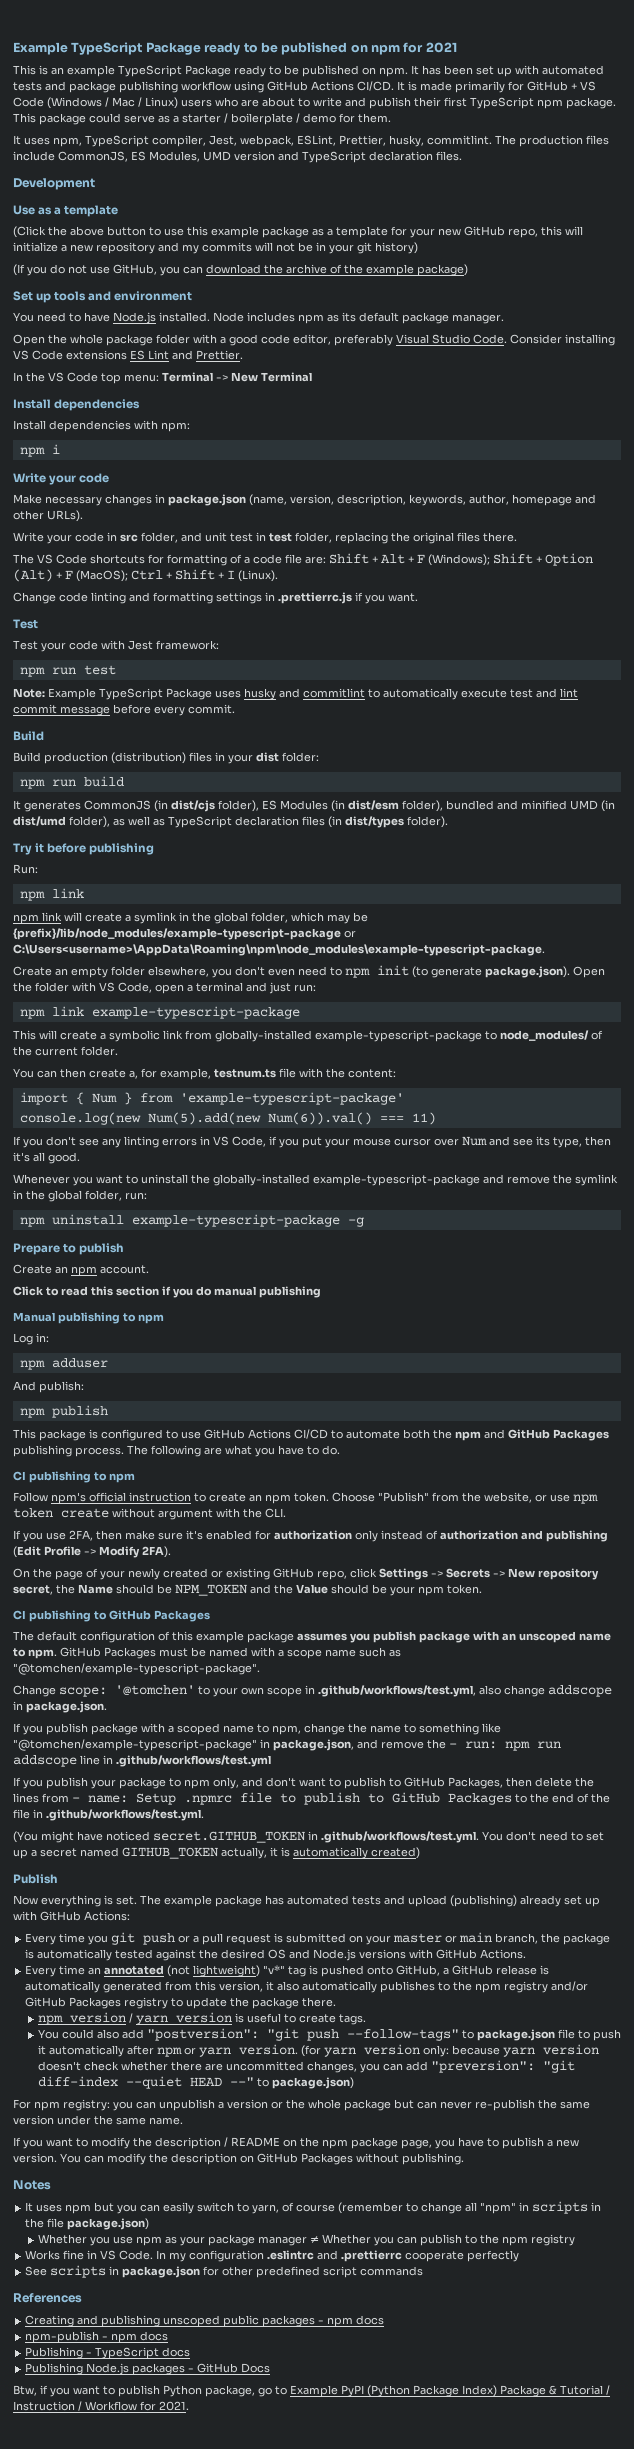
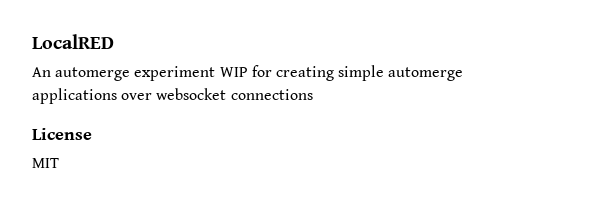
- Example TypeScript Package ready to be published on npm for 2021
- This is an example TypeScript Package ready to be published on npm. It has been set up with automated tests and package publishing workflow using GitHub Actions CI/CD. It is made primarily for GitHub + VS Code (Windows / Mac / Linux) users who are about to write and publish their first TypeScript npm package. This package could serve as a starter / boilerplate / demo for them.
- It uses npm, TypeScript compiler, Jest, webpack, ESLint, Prettier, husky, commitlint. The production files include CommonJS, ES Modules, UMD version and TypeScript declaration files.
- Development
- Use as a template
- (Click the above button to use this example package as a template for your new GitHub repo, this will initialize a new repository and my commits will not be in your git history)
- (If you do not use GitHub, you can download the archive of the example package)
- Set up tools and environment
- You need to have Node.js installed. Node includes npm as its default package manager.
- Open the whole package folder with a good code editor, preferably Visual Studio Code. Consider installing VS Code extensions ES Lint and Prettier.
- In the VS Code top menu: Terminal -> New Terminal
- Install dependencies
- Install dependencies with npm:
- npm i
- Write your code
- Make necessary changes in package.json (name, version, description, keywords, author, homepage and other URLs).
- Write your code in src folder, and unit test in test folder, replacing the original files there.
- The VS Code shortcuts for formatting of a code file are: Shift + Alt + F (Windows); Shift + Option (Alt) + F (MacOS); Ctrl + Shift + I (Linux).
- Change code linting and formatting settings in .prettierrc.js if you want.
- Test
- Test your code with Jest framework:
- npm run test
- Note: Example TypeScript Package uses husky and commitlint to automatically execute test and lint commit message before every commit.
- Build
- Build production (distribution) files in your dist folder:
- npm run build
- It generates CommonJS (in dist/cjs folder), ES Modules (in dist/esm folder), bundled and minified UMD (in dist/umd folder), as well as TypeScript declaration files (in dist/types folder).
- Try it before publishing
- Run:
- npm link
- npm link will create a symlink in the global folder, which may be {prefix}/lib/node_modules/example-typescript-package or C:\Users<username>\AppData\Roaming\npm\node_modules\example-typescript-package.
- Create an empty folder elsewhere, you don't even need to npm init (to generate package.json). Open the folder with VS Code, open a terminal and just run:
- npm link example-typescript-package
- This will create a symbolic link from globally-installed example-typescript-package to node_modules/ of the current folder.
- You can then create a, for example, testnum.ts file with the content:
- import { Num } from 'example-typescript-package'
- console.log(new Num(5).add(new Num(6)).val() === 11)
- If you don't see any linting errors in VS Code, if you put your mouse cursor over Num and see its type, then it's all good.
- Whenever you want to uninstall the globally-installed example-typescript-package and remove the symlink in the global folder, run:
- npm uninstall example-typescript-package -g
- Prepare to publish
- Create an npm account.
- Click to read this section if you do manual publishing
- Manual publishing to npm
- Log in:
- npm adduser
- And publish:
- npm publish
- This package is configured to use GitHub Actions CI/CD to automate both the npm and GitHub Packages publishing process. The following are what you have to do.
- CI publishing to npm
- Follow npm's official instruction to create an npm token. Choose "Publish" from the website, or use npm token create without argument with the CLI.
- If you use 2FA, then make sure it's enabled for authorization only instead of authorization and publishing (Edit Profile -> Modify 2FA).
- On the page of your newly created or existing GitHub repo, click Settings -> Secrets -> New repository secret, the Name should be NPM_TOKEN and the Value should be your npm token.
- CI publishing to GitHub Packages
- The default configuration of this example package assumes you publish package with an unscoped name to npm. GitHub Packages must be named with a scope name such as "@tomchen/example-typescript-package".
- Change scope: '@tomchen' to your own scope in .github/workflows/test.yml, also change addscope in package.json.
- If you publish package with a scoped name to npm, change the name to something like "@tomchen/example-typescript-package" in package.json, and remove the - run: npm run addscope line in .github/workflows/test.yml
- If you publish your package to npm only, and don't want to publish to GitHub Packages, then delete the lines from - name: Setup .npmrc file to publish to GitHub Packages to the end of the file in .github/workflows/test.yml.
- (You might have noticed secret.GITHUB_TOKEN in .github/workflows/test.yml. You don't need to set up a secret named GITHUB_TOKEN actually, it is automatically created)
- Publish
- Now everything is set. The example package has automated tests and upload (publishing) already set up with GitHub Actions:
- Every time you git push or a pull request is submitted on your master or main branch, the package is automatically tested against the desired OS and Node.js versions with GitHub Actions.
- Every time an annotated (not lightweight) "v*" tag is pushed onto GitHub, a GitHub release is automatically generated from this version, it also automatically publishes to the npm registry and/or GitHub Packages registry to update the package there.
- npm version / yarn version is useful to create tags.
- You could also add "postversion": "git push --follow-tags" to package.json file to push it automatically after npm or yarn version. (for yarn version only: because yarn version doesn't check whether there are uncommitted changes, you can add "preversion": "git diff-index --quiet HEAD --" to package.json)
- For npm registry: you can unpublish a version or the whole package but can never re-publish the same version under the same name.
- If you want to modify the description / README on the npm package page, you have to publish a new version. You can modify the description on GitHub Packages without publishing.
- Notes
- It uses npm but you can easily switch to yarn, of course (remember to change all "npm" in scripts in the file package.json)
- Whether you use npm as your package manager ≠ Whether you can publish to the npm registry
- Works fine in VS Code. In my configuration .eslintrc and .prettierrc cooperate perfectly
- See scripts in package.json for other predefined script commands
- References
- Creating and publishing unscoped public packages - npm docs
- npm-publish - npm docs
- Publishing - TypeScript docs
- Publishing Node.js packages - GitHub Docs
- Btw, if you want to publish Python package, go to Example PyPI (Python Package Index) Package & Tutorial / Instruction / Workflow for 2021.
+ LocalRED
+ An automerge experiment WIP for creating simple automerge applications over websocket connections
+ License
+ MIT

